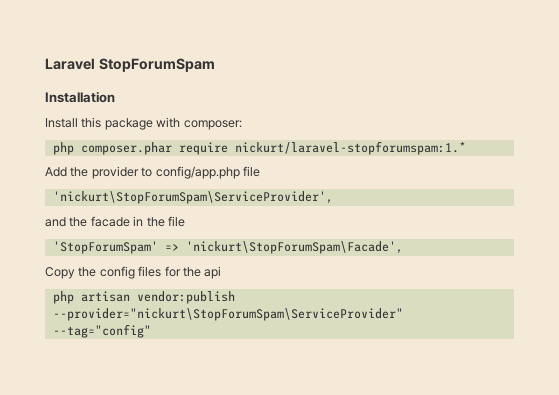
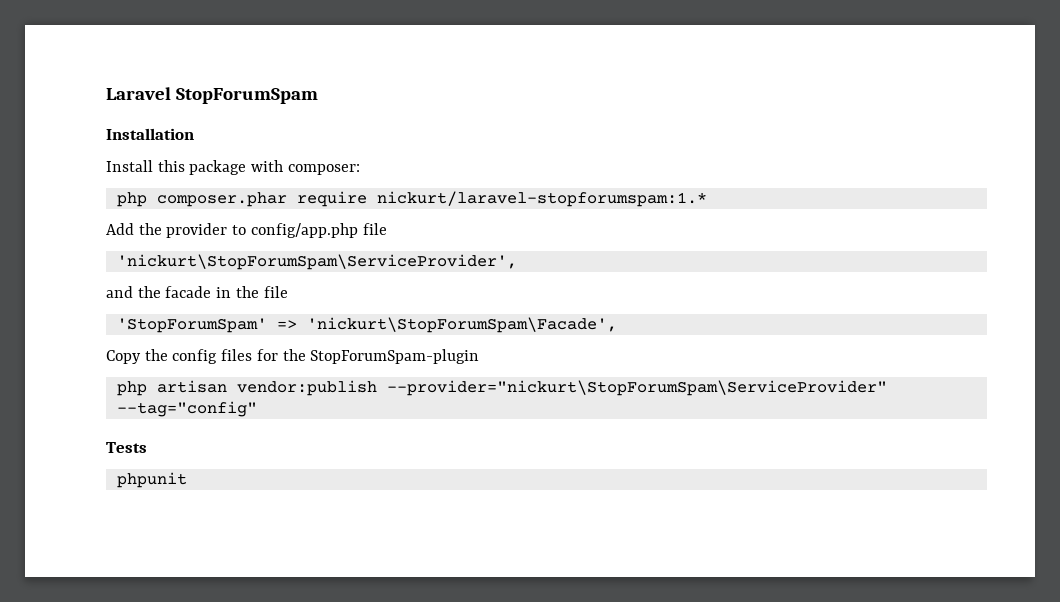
- Copy the config files for the api
+ Copy the config files for the StopForumSpam-plugin
+ Tests
+ phpunit

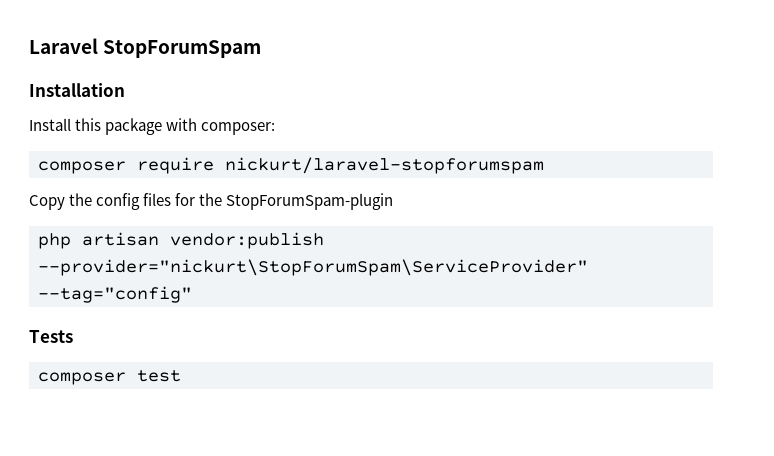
- php composer.phar require nickurt/laravel-stopforumspam:1.*
- Add the provider to config/app.php file
- 'nickurt\StopForumSpam\ServiceProvider',
- and the facade in the file
- 'StopForumSpam' => 'nickurt\StopForumSpam\Facade',
+ composer require nickurt/laravel-stopforumspam
- phpunit
+ composer test

